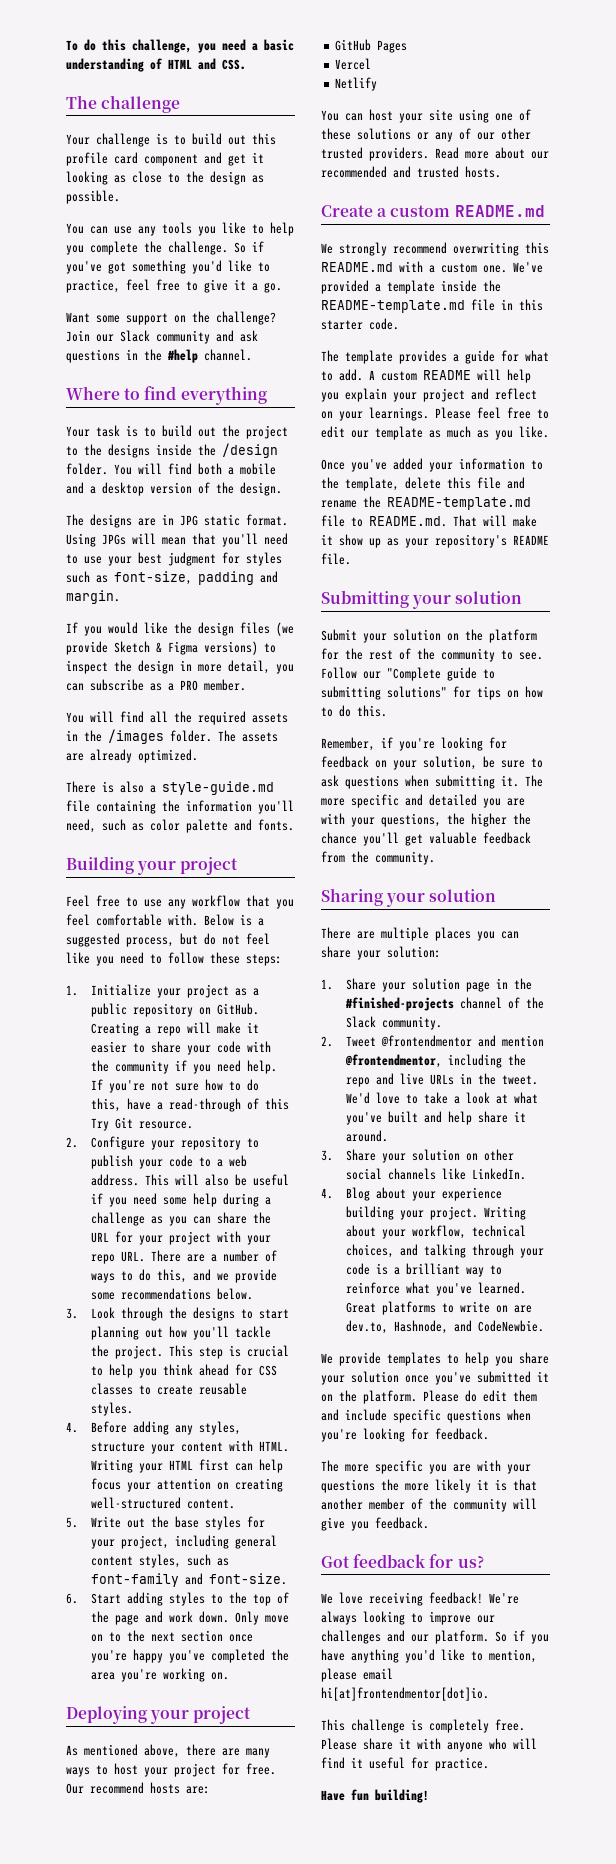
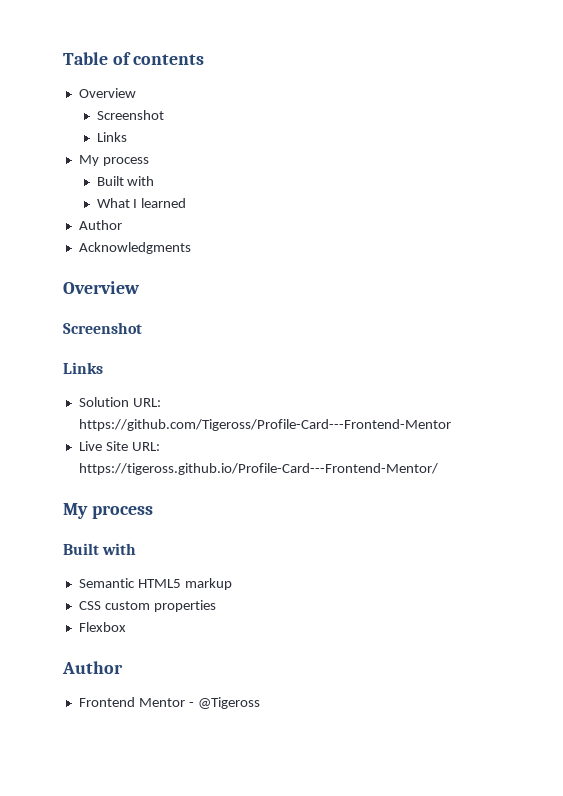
- To do this challenge, you need a basic understanding of HTML and CSS.
- The challenge
- Your challenge is to build out this profile card component and get it looking as close to the design as possible.
- You can use any tools you like to help you complete the challenge. So if you've got something you'd like to practice, feel free to give it a go.
- Want some support on the challenge? Join our Slack community and ask questions in the #help channel.
- Where to find everything
- Your task is to build out the project to the designs inside the /design folder. You will find both a mobile and a desktop version of the design.
- The designs are in JPG static format. Using JPGs will mean that you'll need to use your best judgment for styles such as font-size, padding and margin.
- If you would like the design files (we provide Sketch & Figma versions) to inspect the design in more detail, you can subscribe as a PRO member.
- You will find all the required assets in the /images folder. The assets are already optimized.
- There is also a style-guide.md file containing the information you'll need, such as color palette and fonts.
- Building your project
- Feel free to use any workflow that you feel comfortable with. Below is a suggested process, but do not feel like you need to follow these steps:
- 1. Initialize your project as a public repository on GitHub. Creating a repo will make it easier to share your code with the community if you need help. If you're not sure how to do this, have a read-through of this Try Git resource.
- 2. Configure your repository to publish your code to a web address. This will also be useful if you need some help during a challenge as you can share the URL for your project with your repo URL. There are a number of ways to do this, and we provide some recommendations below.
- 3. Look through the designs to start planning out how you'll tackle the project. This step is crucial to help you think ahead for CSS classes to create reusable styles.
- 4. Before adding any styles, structure your content with HTML. Writing your HTML first can help focus your attention on creating well-structured content.
- 5. Write out the base styles for your project, including general content styles, such as font-family and font-size.
- 6. Start adding styles to the top of the page and work down. Only move on to the next section once you're happy you've completed the area you're working on.
- Deploying your project
- As mentioned above, there are many ways to host your project for free. Our recommend hosts are:
- GitHub Pages
- Vercel
- Netlify
- You can host your site using one of these solutions or any of our other trusted providers. Read more about our recommended and trusted hosts.
- Create a custom README.md
- We strongly recommend overwriting this README.md with a custom one. We've provided a template inside the README-template.md file in this starter code.
- The template provides a guide for what to add. A custom README will help you explain your project and reflect on your learnings. Please feel free to edit our template as much as you like.
- Once you've added your information to the template, delete this file and rename the README-template.md file to README.md. That will make it show up as your repository's README file.
- Submitting your solution
- Submit your solution on the platform for the rest of the community to see. Follow our "Complete guide to submitting solutions" for tips on how to do this.
- Remember, if you're looking for feedback on your solution, be sure to ask questions when submitting it. The more specific and detailed you are with your questions, the higher the chance you'll get valuable feedback from the community.
- Sharing your solution
- There are multiple places you can share your solution:
- 1. Share your solution page in the #finished-projects channel of the Slack community.
- 2. Tweet @frontendmentor and mention @frontendmentor, including the repo and live URLs in the tweet. We'd love to take a look at what you've built and help share it around.
- 3. Share your solution on other social channels like LinkedIn.
- 4. Blog about your experience building your project. Writing about your workflow, technical choices, and talking through your code is a brilliant way to reinforce what you've learned. Great platforms to write on are dev.to, Hashnode, and CodeNewbie.
- We provide templates to help you share your solution once you've submitted it on the platform. Please do edit them and include specific questions when you're looking for feedback.
- The more specific you are with your questions the more likely it is that another member of the community will give you feedback.
- Got feedback for us?
- We love receiving feedback! We're always looking to improve our challenges and our platform. So if you have anything you'd like to mention, please email hi[at]frontendmentor[dot]io.
- This challenge is completely free. Please share it with anyone who will find it useful for practice.
- Have fun building!
+ Table of contents
+ Overview
+ Screenshot
+ Links
+ My process
+ Built with
+ What I learned
+ Author
+ Acknowledgments
+ Overview
+ Screenshot
+ Links
+ Solution URL: https://github.com/Tigeross/Profile-Card---Frontend-Mentor
+ Live Site URL: https://tigeross.github.io/Profile-Card---Frontend-Mentor/
+ My process
+ Built with
+ Semantic HTML5 markup
+ CSS custom properties
+ Flexbox
+ Author
+ Frontend Mentor - @Tigeross

